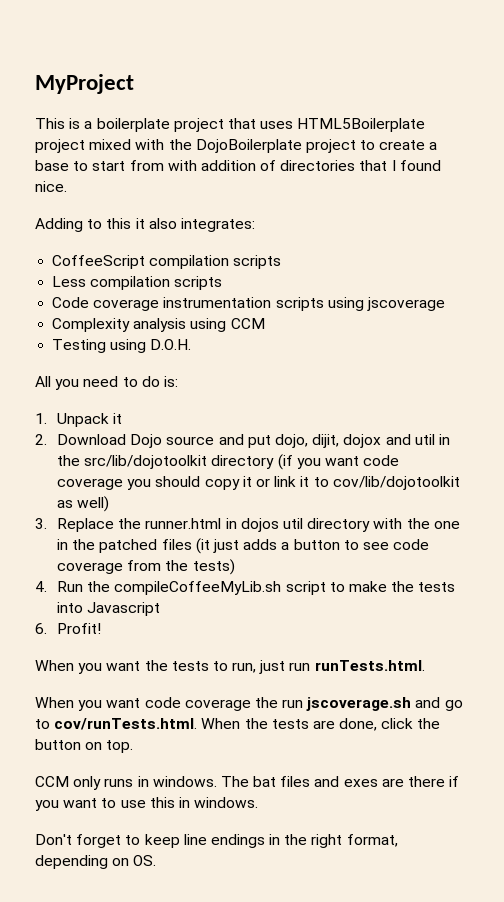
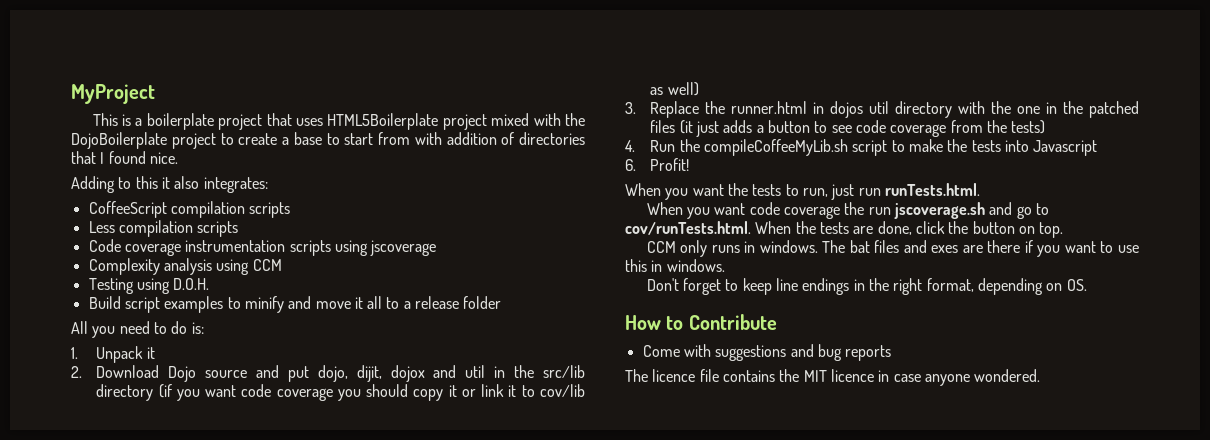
+ Build script examples to minify and move it all to a release folder
- 2. Download Dojo source and put dojo, dijit, dojox and util in the src/lib/dojotoolkit directory (if you want code coverage you should copy it or link it to cov/lib/dojotoolkit as well)
+ 2. Download Dojo source and put dojo, dijit, dojox and util in the src/lib directory (if you want code coverage you should copy it or link it to cov/lib as well)
+ How to Contribute
+ Come with suggestions and bug reports
+ The licence file contains the MIT licence in case anyone wondered.

